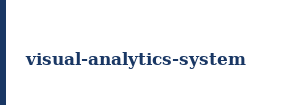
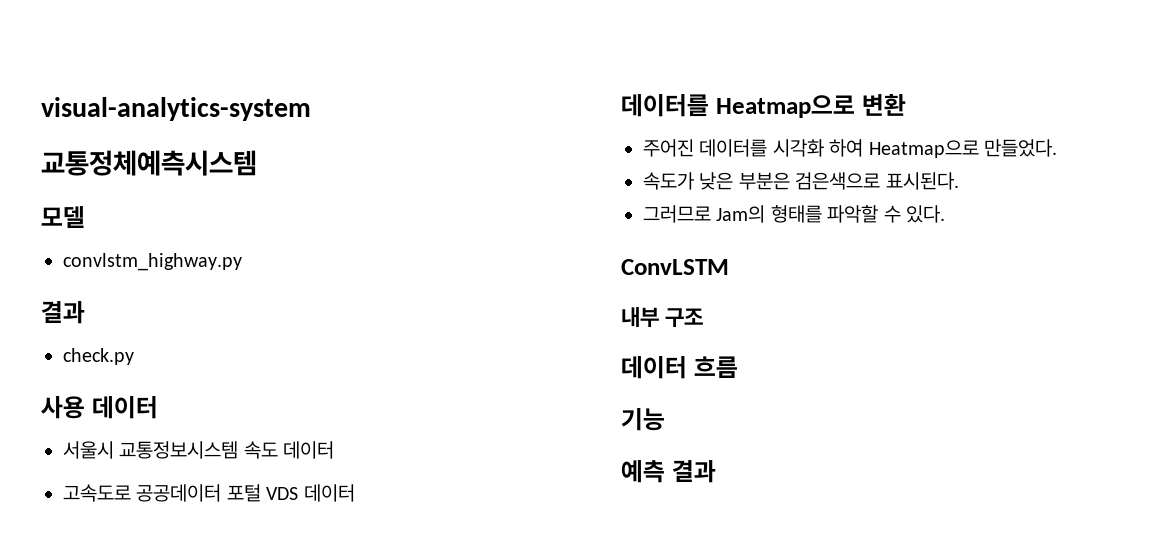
+ 교통정체예측시스템
+ 모델
+ convlstm_highway.py
+ 결과
+ check.py
+ 사용 데이터
+ 서울시 교통정보시스템 속도 데이터
+ 고속도로 공공데이터 포털 VDS 데이터
+ 데이터를 Heatmap으로 변환
+ 주어진 데이터를 시각화 하여 Heatmap으로 만들었다.
+ 속도가 낮은 부분은 검은색으로 표시된다.
+ 그러므로 Jam의 형태를 파악할 수 있다.
+ ConvLSTM
+ 내부 구조
+ 데이터 흐름
+ 기능
+ 예측 결과

